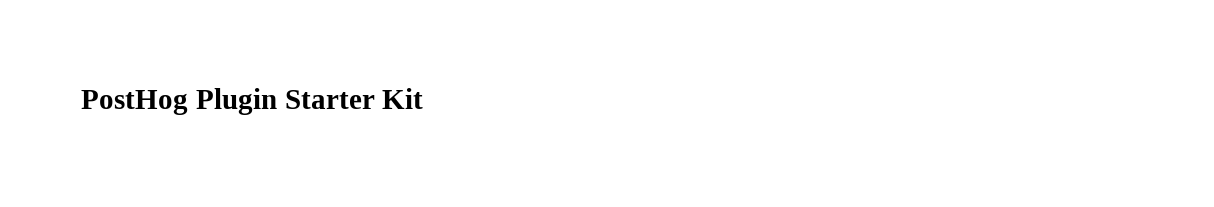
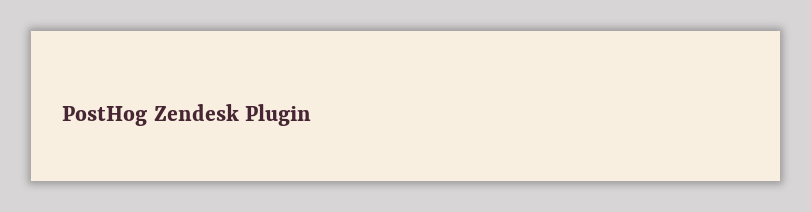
- PostHog Plugin Starter Kit
+ PostHog Zendesk Plugin

